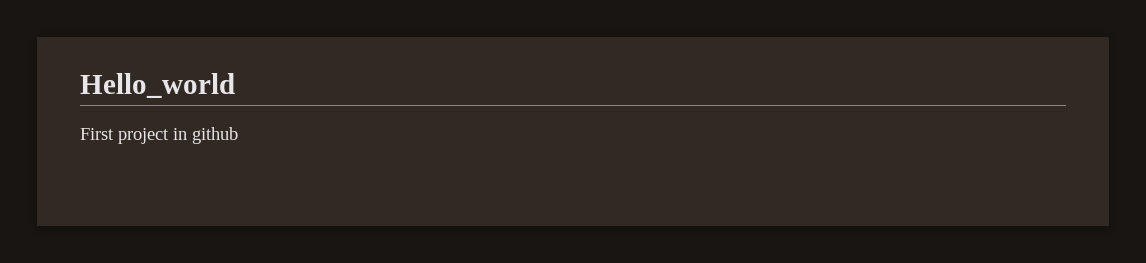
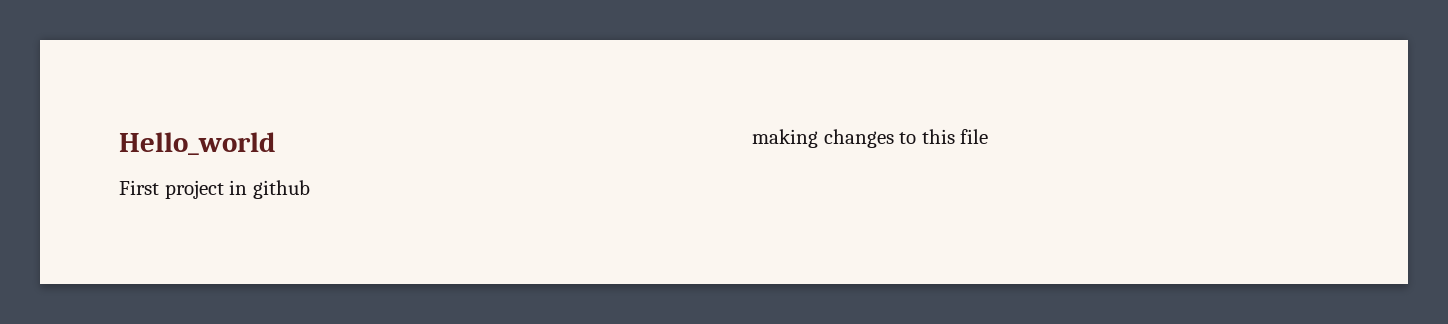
+ making changes to this file

